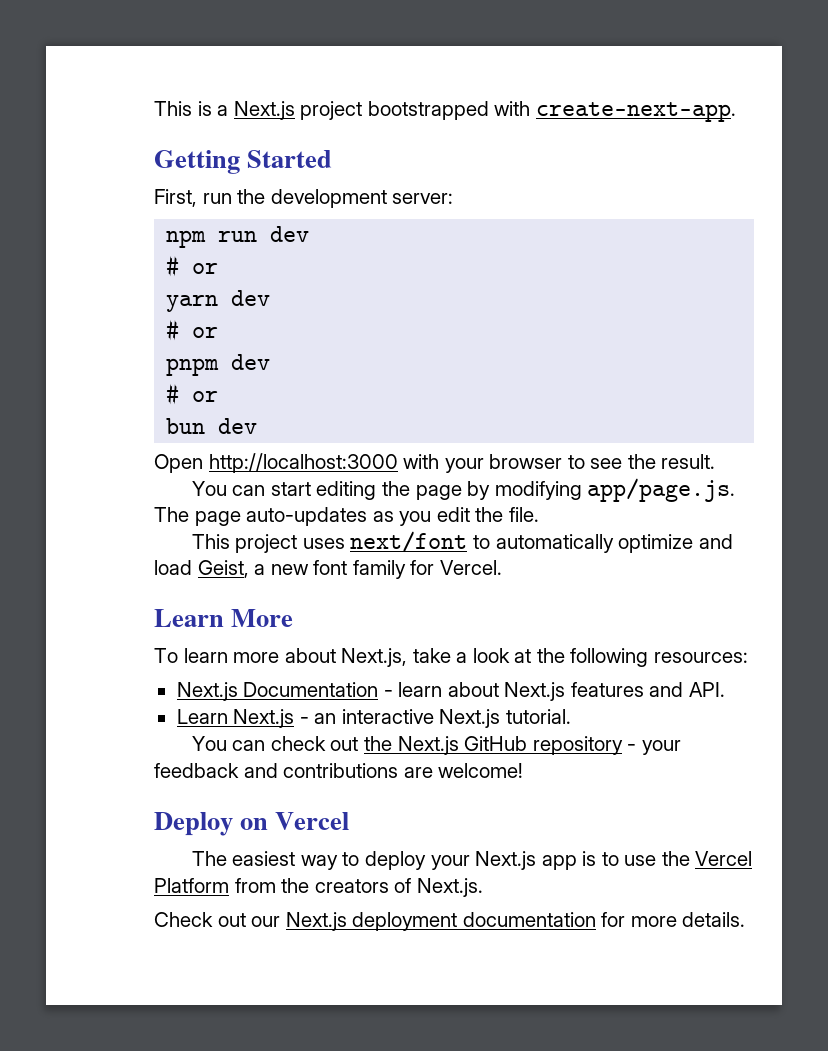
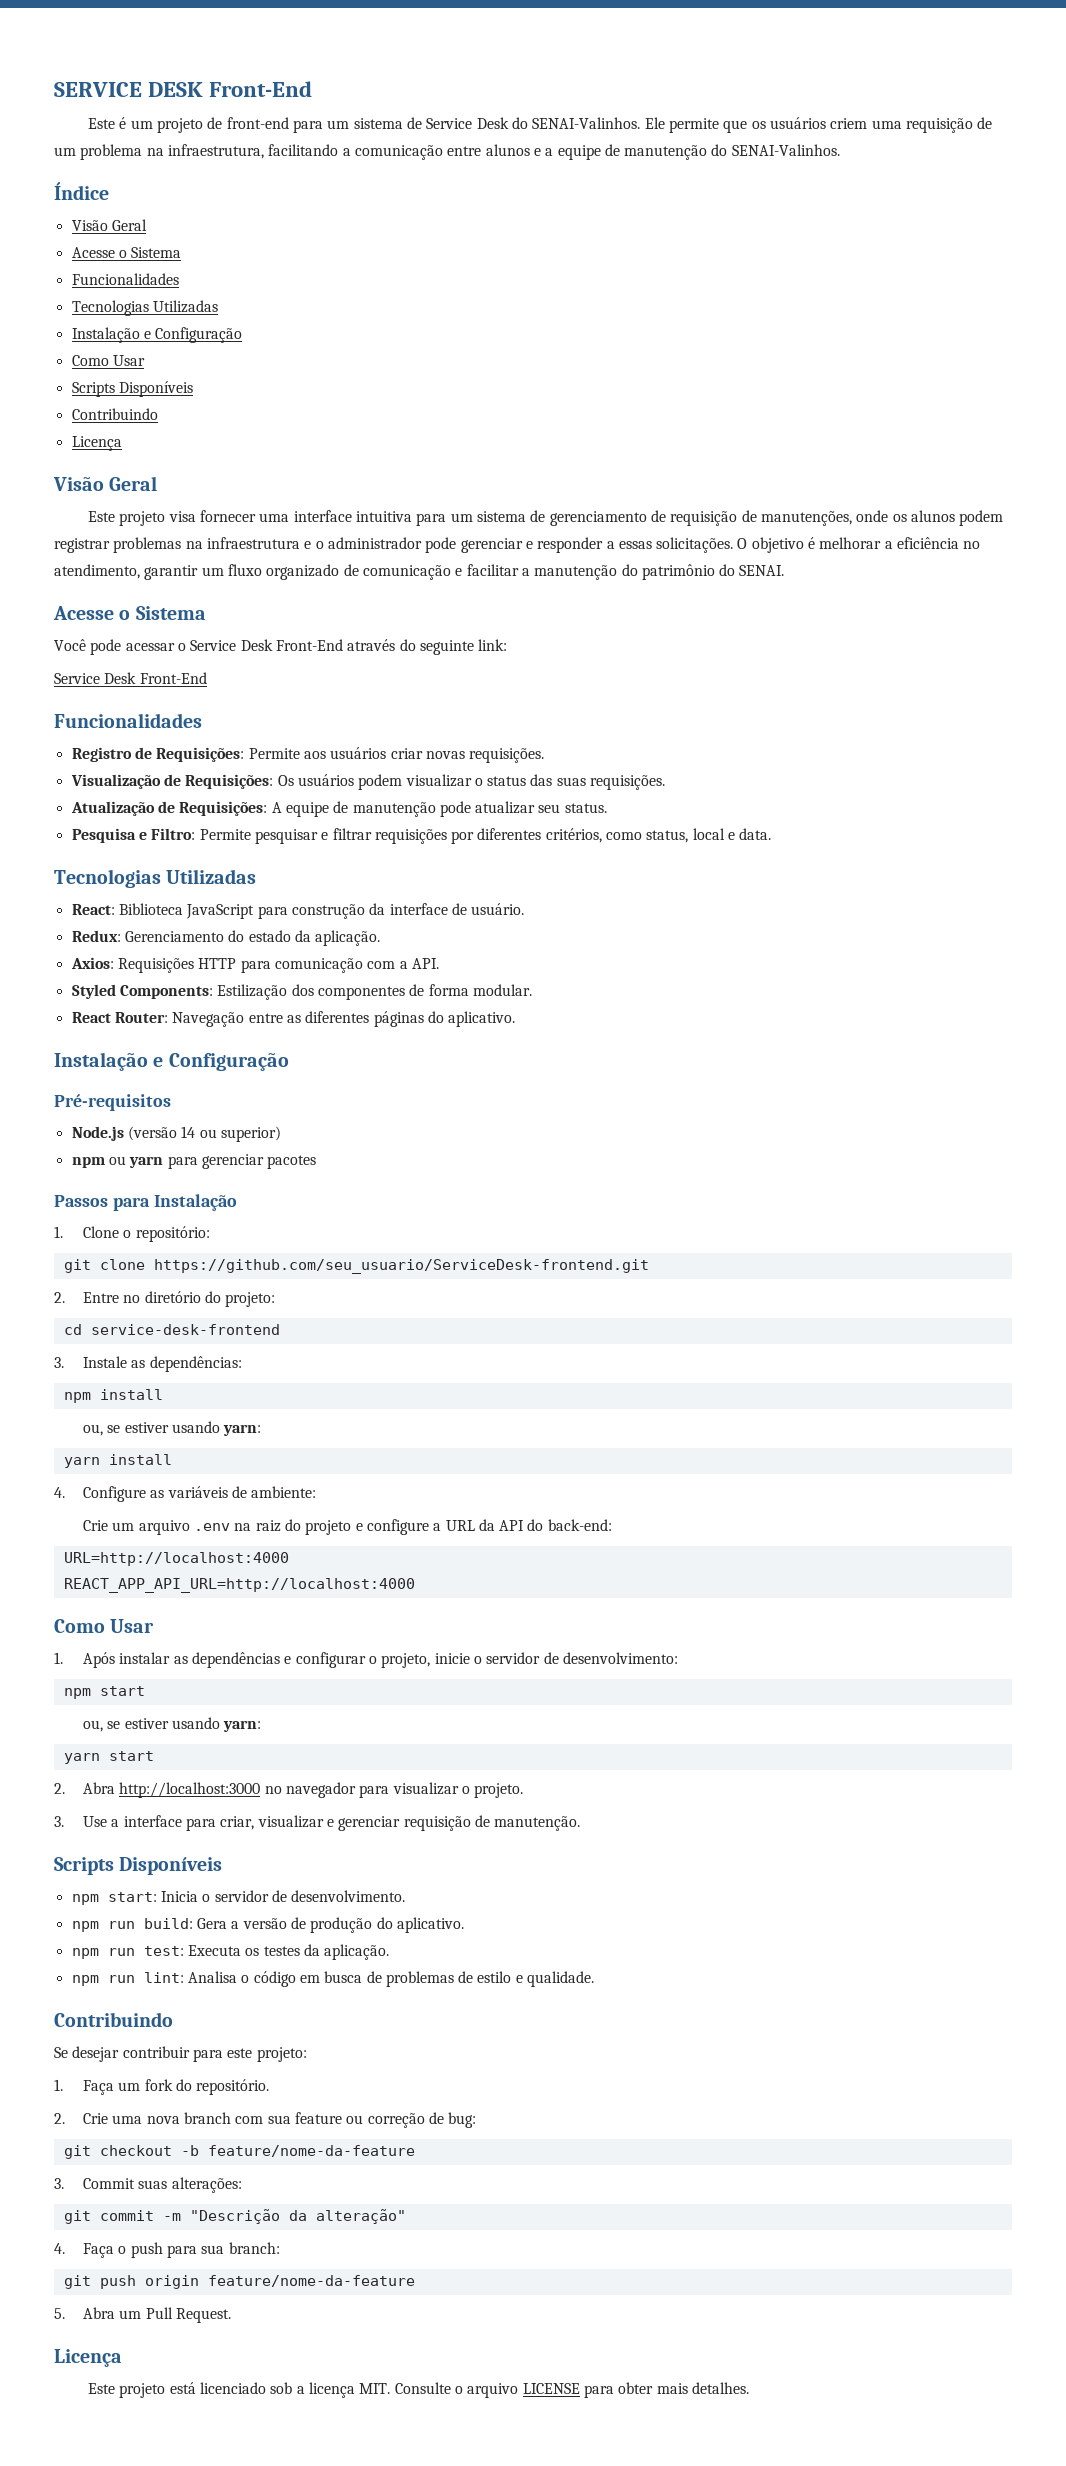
- This is a Next.js project bootstrapped with create-next-app.
- Getting Started
- First, run the development server:
- npm run dev
- # or
- yarn dev
- # or
- pnpm dev
- # or
- bun dev
- Open http://localhost:3000 with your browser to see the result.
- You can start editing the page by modifying app/page.js. The page auto-updates as you edit the file.
- This project uses next/font to automatically optimize and load Geist, a new font family for Vercel.
- Learn More
- To learn more about Next.js, take a look at the following resources:
- Next.js Documentation - learn about Next.js features and API.
- Learn Next.js - an interactive Next.js tutorial.
- You can check out the Next.js GitHub repository - your feedback and contributions are welcome!
- Deploy on Vercel
- The easiest way to deploy your Next.js app is to use the Vercel Platform from the creators of Next.js.
- Check out our Next.js deployment documentation for more details.
+ SERVICE DESK Front-End
+ Este é um projeto de front-end para um sistema de Service Desk do SENAI-Valinhos. Ele permite que os usuários criem uma requisição de um problema na infraestrutura, facilitando a comunicação entre alunos e a equipe de manutenção do SENAI-Valinhos.
+ Índice
+ Visão Geral
+ Acesse o Sistema
+ Funcionalidades
+ Tecnologias Utilizadas
+ Instalação e Configuração
+ Como Usar
+ Scripts Disponíveis
+ Contribuindo
+ Licença
+ Visão Geral
+ Este projeto visa fornecer uma interface intuitiva para um sistema de gerenciamento de requisição de manutenções, onde os alunos podem registrar problemas na infraestrutura e o administrador pode gerenciar e responder a essas solicitações. O objetivo é melhorar a eficiência no atendimento, garantir um fluxo organizado de comunicação e facilitar a manutenção do patrimônio do SENAI.
+ Acesse o Sistema
+ Você pode acessar o Service Desk Front-End através do seguinte link:
+ Service Desk Front-End
+ Funcionalidades
+ Registro de Requisições: Permite aos usuários criar novas requisições.
+ Visualização de Requisições: Os usuários podem visualizar o status das suas requisições.
+ Atualização de Requisições: A equipe de manutenção pode atualizar seu status.
+ Pesquisa e Filtro: Permite pesquisar e filtrar requisições por diferentes critérios, como status, local e data.
+ Tecnologias Utilizadas
+ React: Biblioteca JavaScript para construção da interface de usuário.
+ Redux: Gerenciamento do estado da aplicação.
+ Axios: Requisições HTTP para comunicação com a API.
+ Styled Components: Estilização dos componentes de forma modular.
+ React Router: Navegação entre as diferentes páginas do aplicativo.
+ Instalação e Configuração
+ Pré-requisitos
+ Node.js (versão 14 ou superior)
+ npm ou yarn para gerenciar pacotes
+ Passos para Instalação
+ 1. Clone o repositório:
+ git clone https://github.com/seu_usuario/ServiceDesk-frontend.git
+ 2. Entre no diretório do projeto:
+ cd service-desk-frontend
+ 3. Instale as dependências:
+ npm install
+ ou, se estiver usando yarn:
+ yarn install
+ 4. Configure as variáveis de ambiente:
+ Crie um arquivo .env na raiz do projeto e configure a URL da API do back-end:
+ URL=http://localhost:4000
+ REACT_APP_API_URL=http://localhost:4000
+ Como Usar
+ 1. Após instalar as dependências e configurar o projeto, inicie o servidor de desenvolvimento:
+ npm start
+ ou, se estiver usando yarn:
+ yarn start
+ 2. Abra http://localhost:3000 no navegador para visualizar o projeto.
+ 3. Use a interface para criar, visualizar e gerenciar requisição de manutenção.
+ Scripts Disponíveis
+ npm start: Inicia o servidor de desenvolvimento.
+ npm run build: Gera a versão de produção do aplicativo.
+ npm run test: Executa os testes da aplicação.
+ npm run lint: Analisa o código em busca de problemas de estilo e qualidade.
+ Contribuindo
+ Se desejar contribuir para este projeto:
+ 1. Faça um fork do repositório.
+ 2. Crie uma nova branch com sua feature ou correção de bug:
+ git checkout -b feature/nome-da-feature
+ 3. Commit suas alterações:
+ git commit -m "Descrição da alteração"
+ 4. Faça o push para sua branch:
+ git push origin feature/nome-da-feature
+ 5. Abra um Pull Request.
+ Licença
+ Este projeto está licenciado sob a licença MIT. Consulte o arquivo LICENSE para obter mais detalhes.

